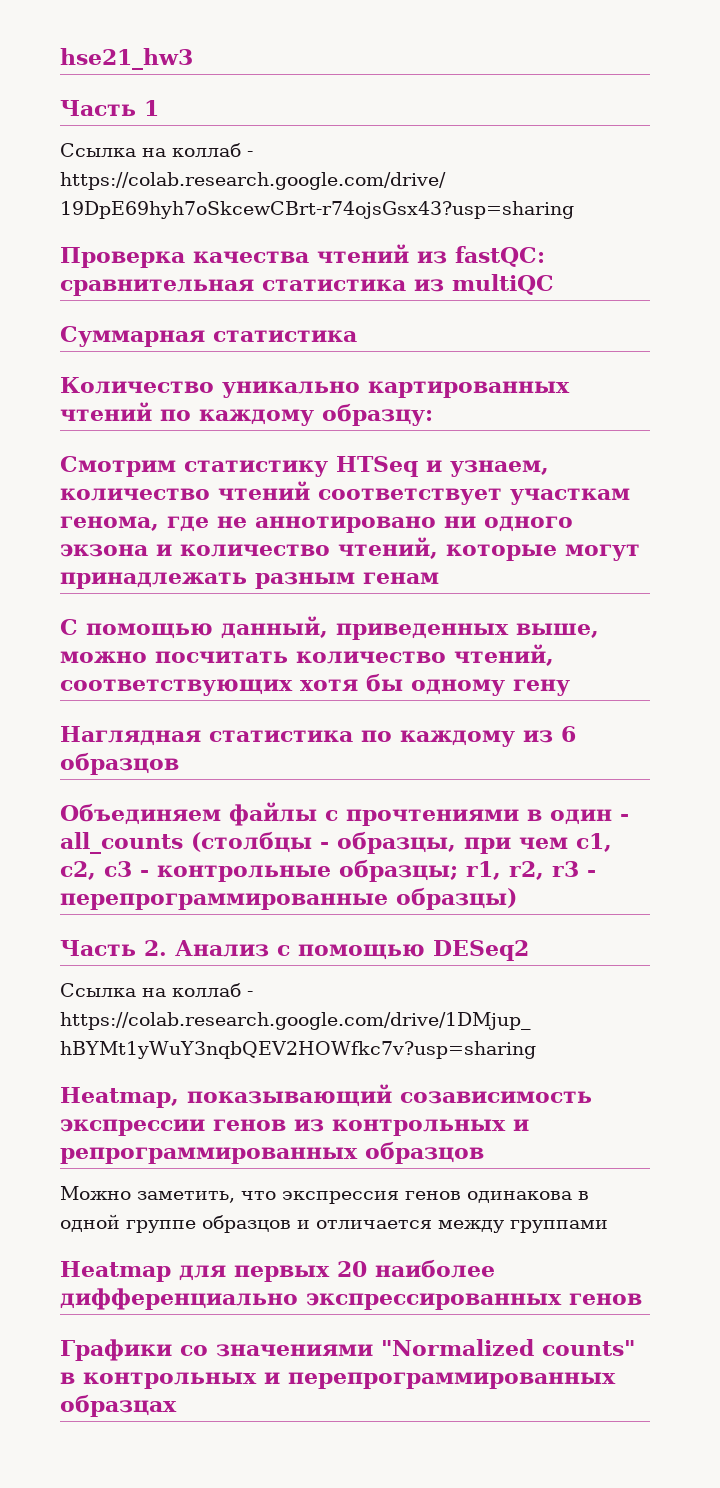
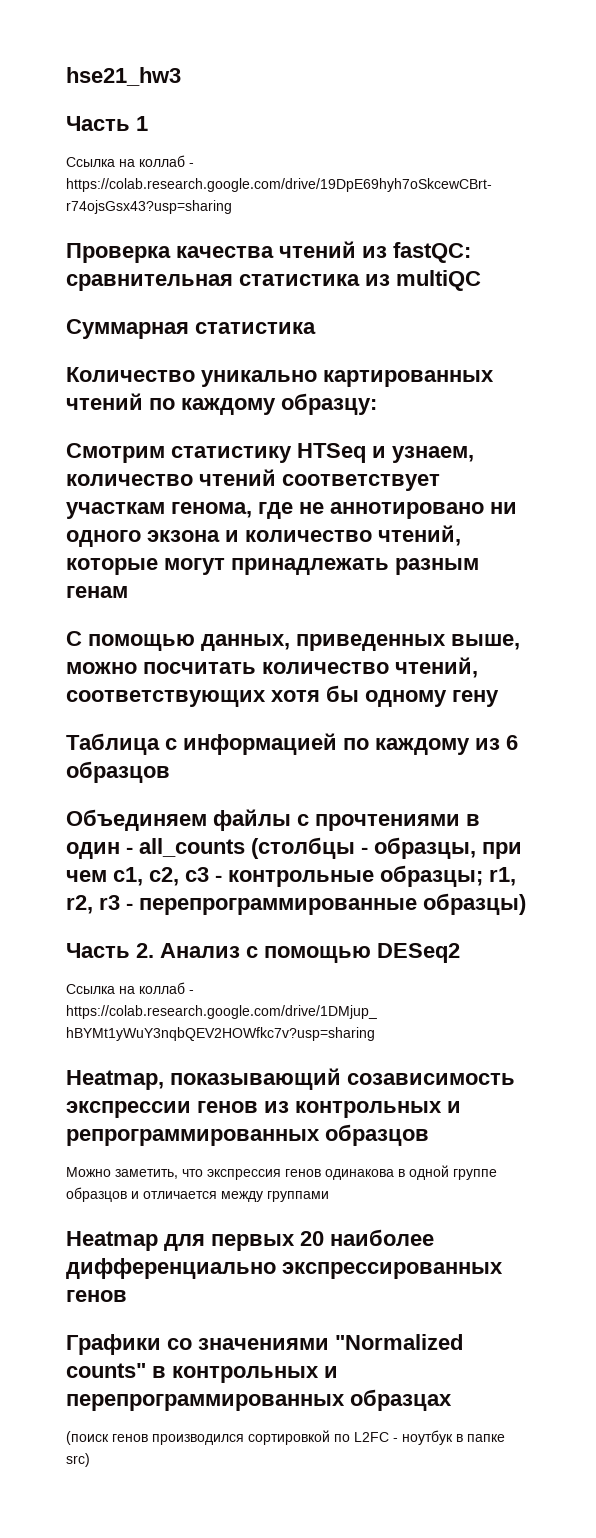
- С помощью данный, приведенных выше, можно посчитать количество чтений, соответствующих хотя бы одному гену
+ С помощью данных, приведенных выше, можно посчитать количество чтений, соответствующих хотя бы одному гену
- Наглядная статистика по каждому из 6 образцов
+ Таблица с информацией по каждому из 6 образцов
+ (поиск генов производился сортировкой по L2FC - ноутбук в папке src)

